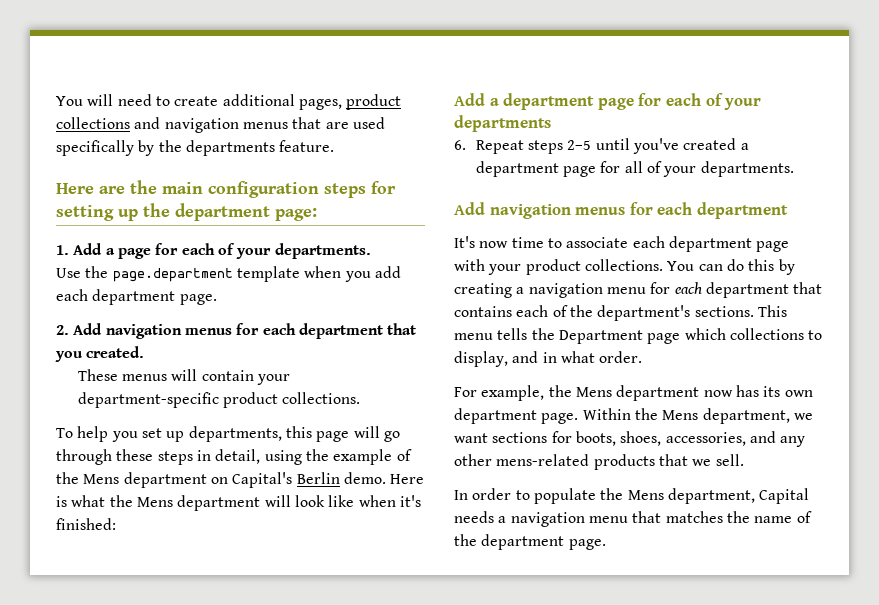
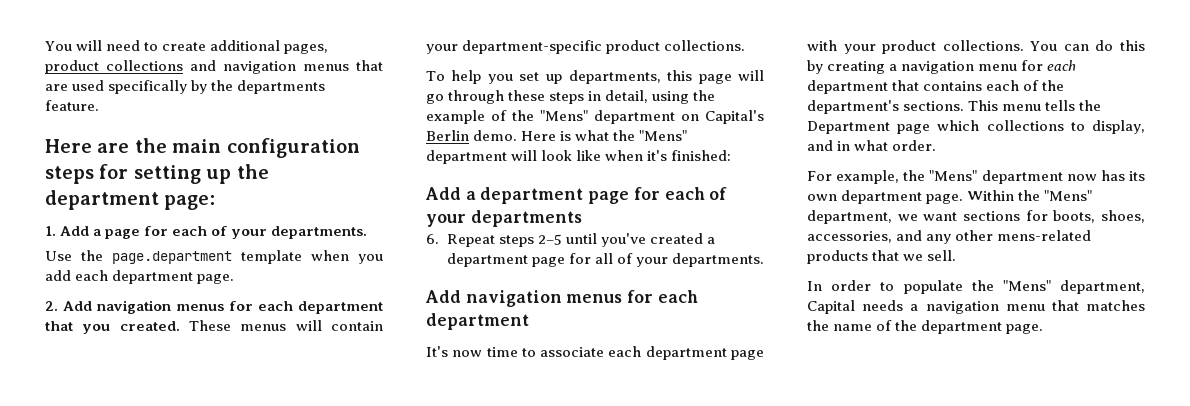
- 2. Add navigation menus for each department that you created.
- These menus will contain your department-specific product collections.
+ 2. Add navigation menus for each department that you created. These menus will contain your department-specific product collections.
- To help you set up departments, this page will go through these steps in detail, using the example of the Mens department on Capital's Berlin demo.
+ To help you set up departments, this page will go through these steps in detail, using the example of the "Mens" department on Capital's Berlin demo.
- Here is what the Mens department will look like when it's finished:
+ Here is what the "Mens" department will look like when it's finished:
- For example, the Mens department now has its own department page.
+ For example, the "Mens" department now has its own department page.
- Within the Mens department, we want sections for boots, shoes, accessories, and any other mens-related products that we sell.
+ Within the "Mens" department, we want sections for boots, shoes, accessories, and any other mens-related products that we sell.
- In order to populate the Mens department, Capital needs a navigation menu that matches the name of the department page.
+ In order to populate the "Mens" department, Capital needs a navigation menu that matches the name of the department page.

